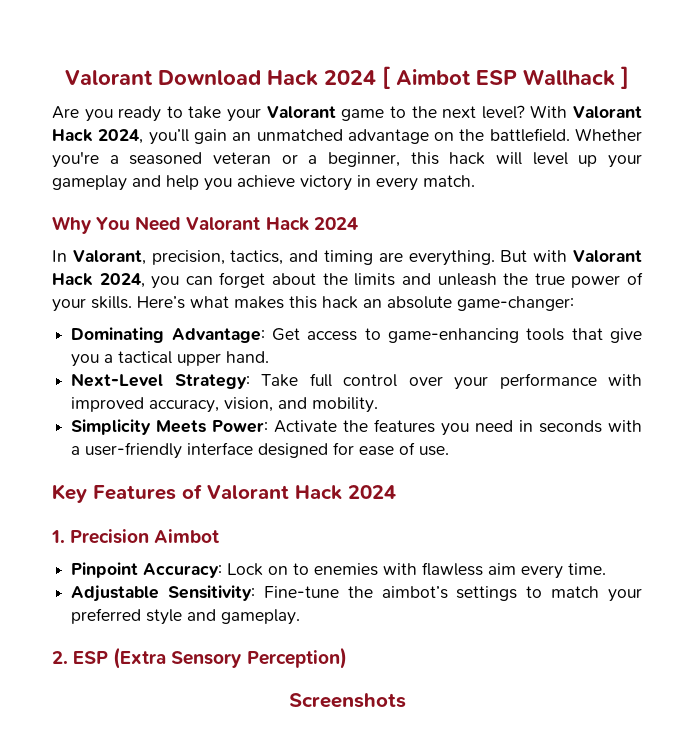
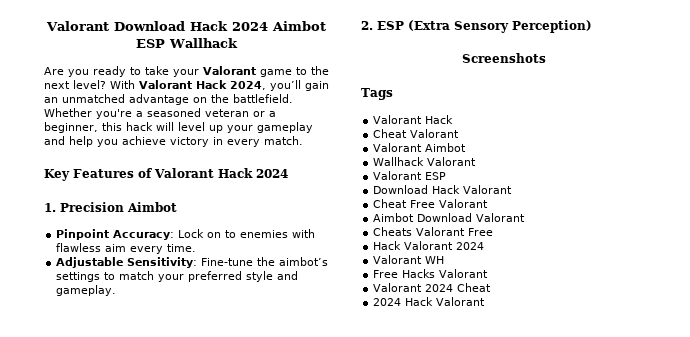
- Valorant Download Hack 2024 [ Aimbot ESP Wallhack ]
+ Valorant Download Hack 2024 Aimbot ESP Wallhack
- Why You Need Valorant Hack 2024
- In Valorant, precision, tactics, and timing are everything. But with Valorant Hack 2024, you can forget about the limits and unleash the true power of your skills. Here’s what makes this hack an absolute game-changer:
- Dominating Advantage: Get access to game-enhancing tools that give you a tactical upper hand.
- Next-Level Strategy: Take full control over your performance with improved accuracy, vision, and mobility.
- Simplicity Meets Power: Activate the features you need in seconds with a user-friendly interface designed for ease of use.
+ Tags
+ Valorant Hack
+ Cheat Valorant
+ Valorant Aimbot
+ Wallhack Valorant
+ Valorant ESP
+ Download Hack Valorant
+ Cheat Free Valorant
+ Aimbot Download Valorant
+ Cheats Valorant Free
+ Hack Valorant 2024
+ Valorant WH
+ Free Hacks Valorant
+ Valorant 2024 Cheat
+ 2024 Hack Valorant

